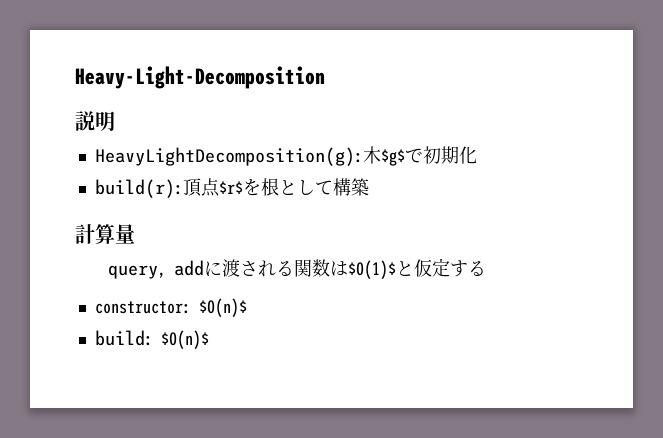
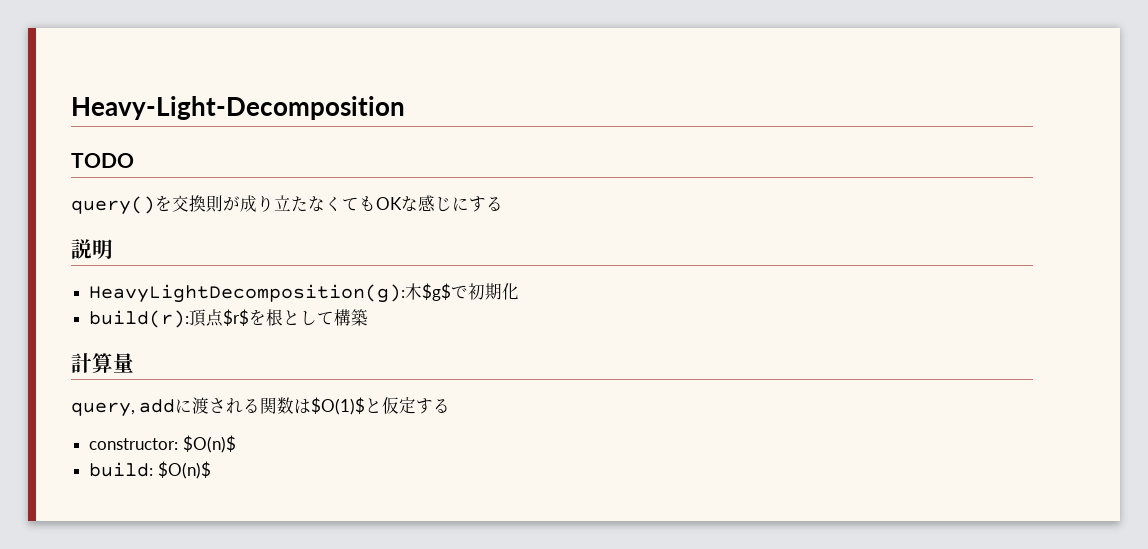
+ TODO
+ query()を交換則が成り立たなくてもOKな感じにする

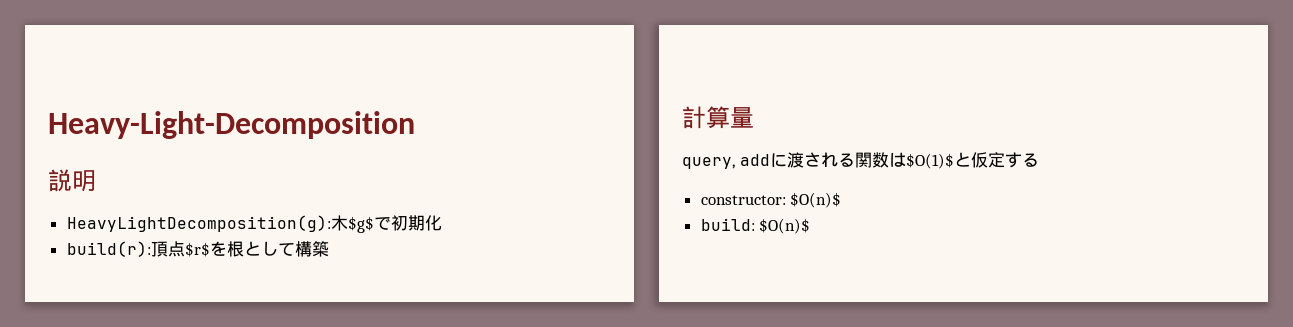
- TODO
- query()を交換則が成り立たなくてもOKな感じにする

